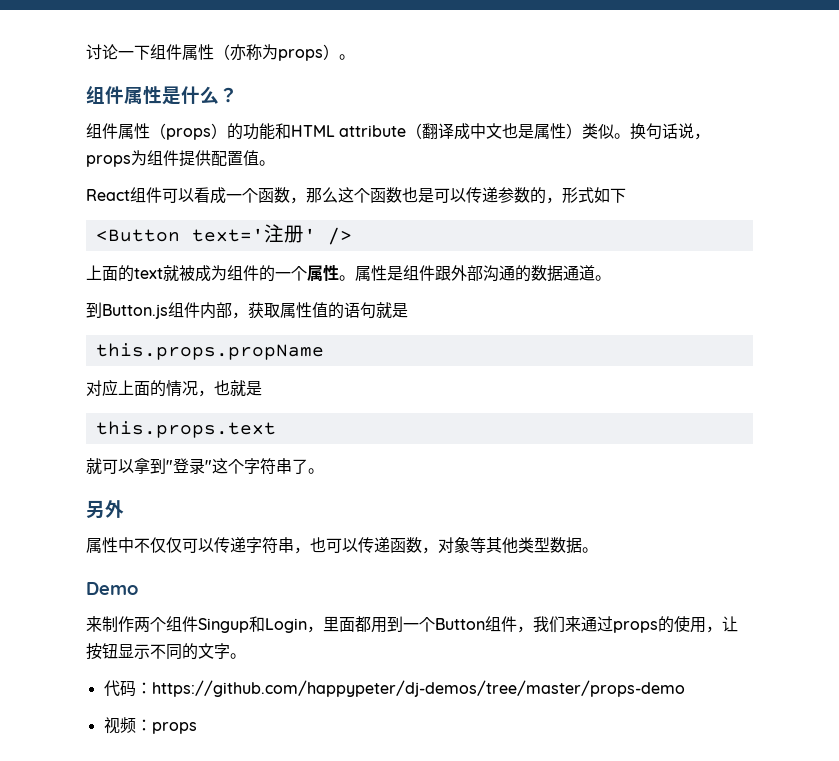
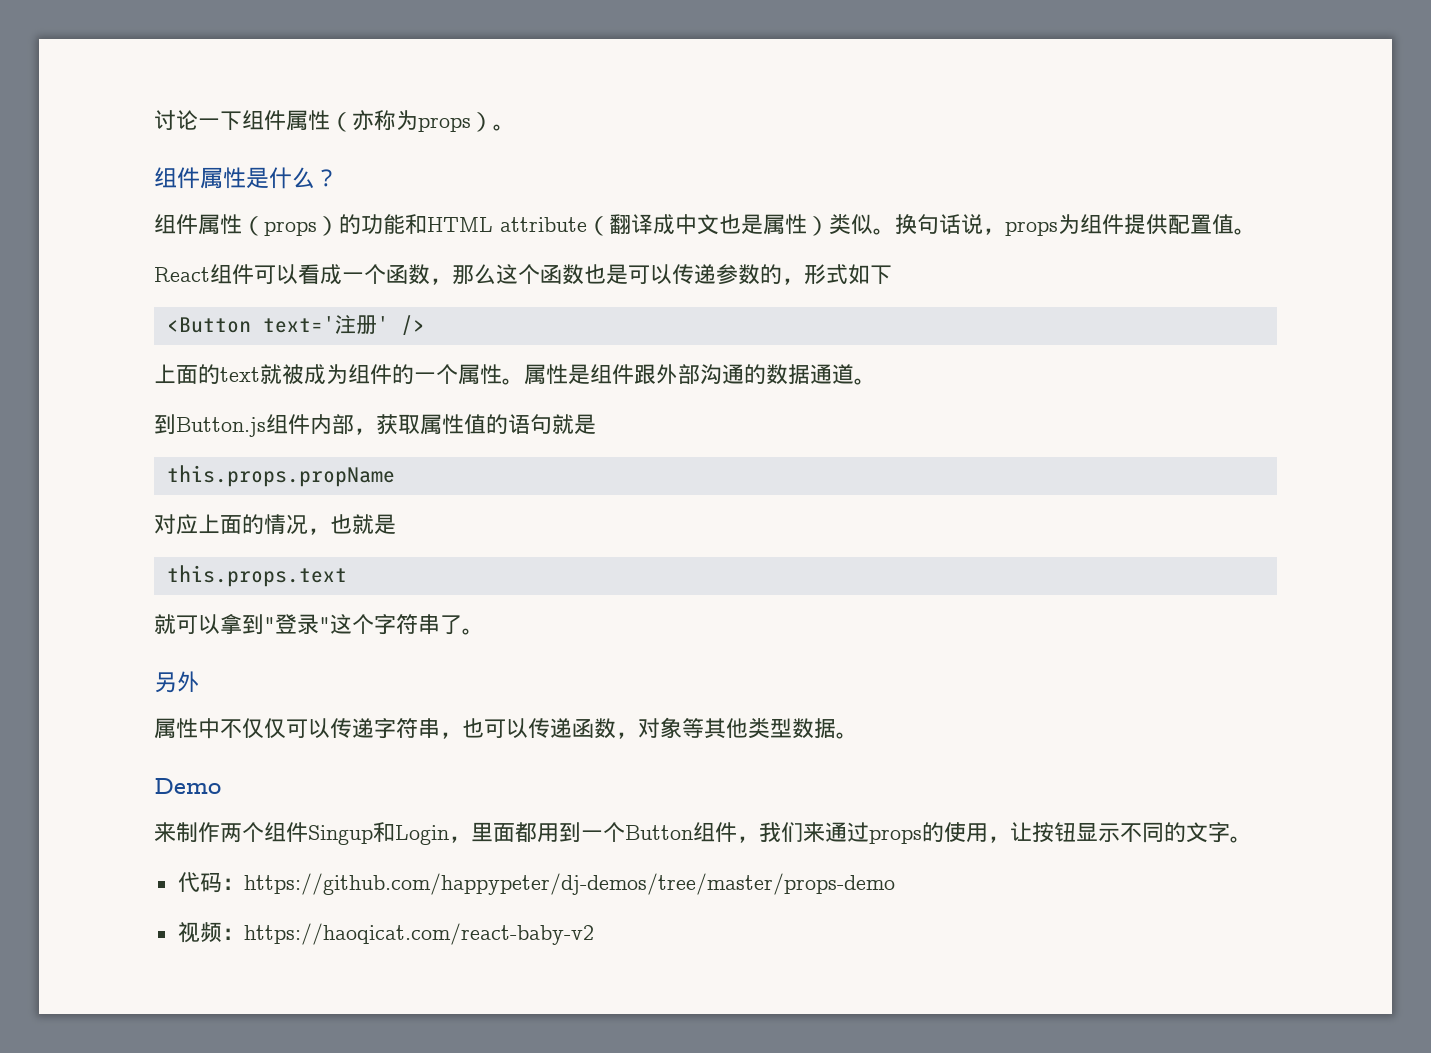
- 视频：props
+ 视频：https://haoqicat.com/react-baby-v2

